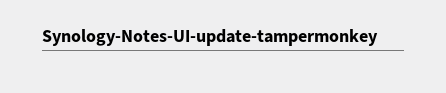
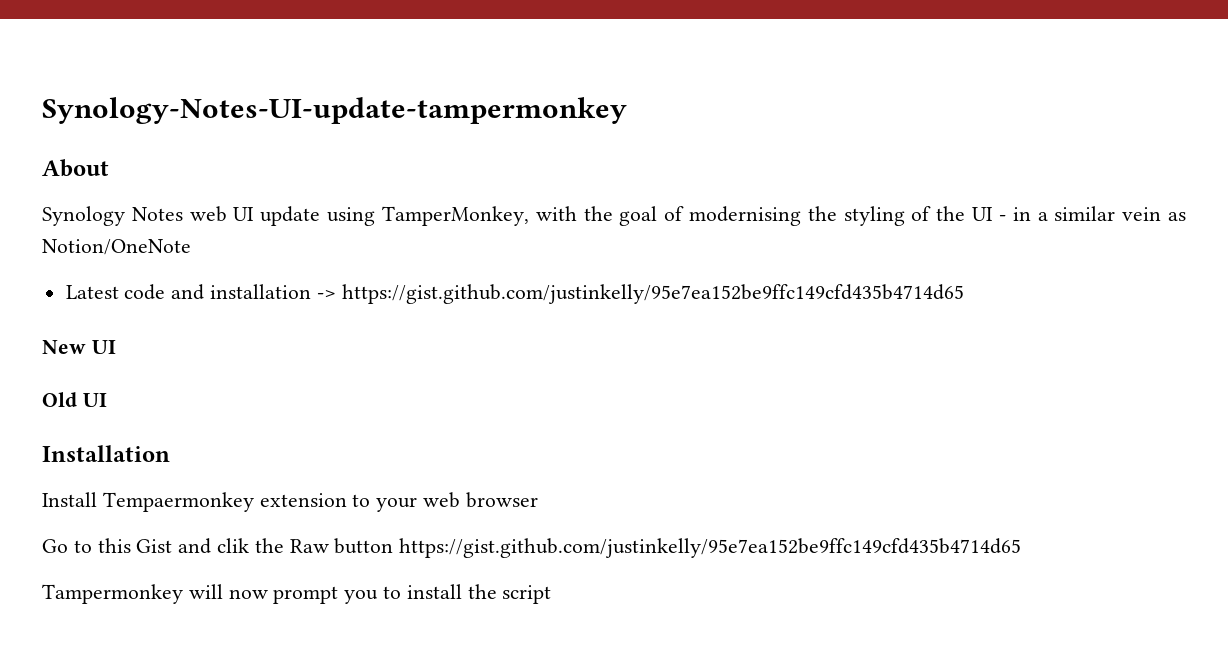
+ About
+ Synology Notes web UI update using TamperMonkey, with the goal of modernising the styling of the UI - in a similar vein as Notion/OneNote
+ Latest code and installation -> https://gist.github.com/justinkelly/95e7ea152be9ffc149cfd435b4714d65
+ New UI
+ Old UI
+ Installation
+ Install Tempaermonkey extension to your web browser
+ Go to this Gist and clik the Raw button https://gist.github.com/justinkelly/95e7ea152be9ffc149cfd435b4714d65
+ Tampermonkey will now prompt you to install the script

